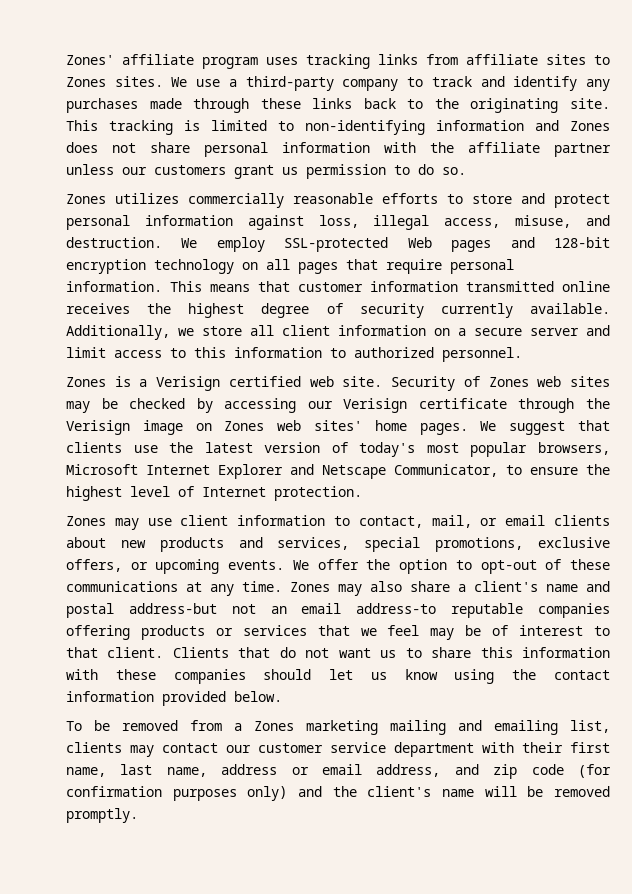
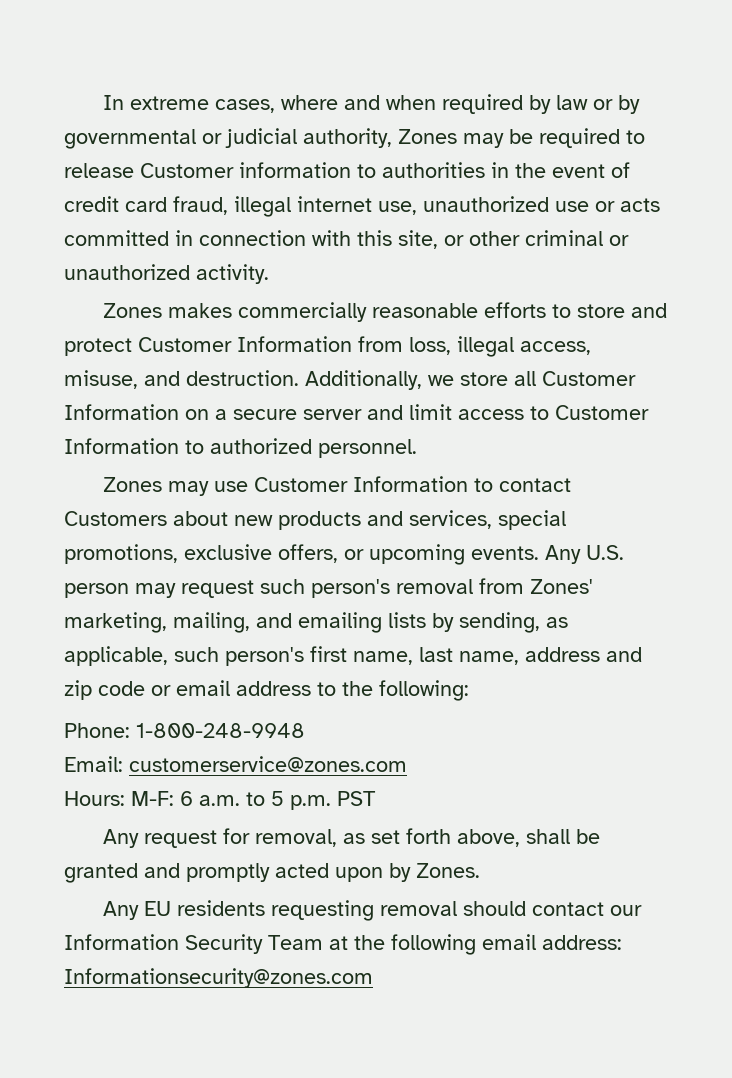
- Zones' affiliate program uses tracking links from affiliate sites to Zones sites. We use a third-party company to track and identify any purchases made through these links back to the originating site. This tracking is limited to non-identifying information and Zones does not share personal information with the affiliate partner unless our customers grant us permission to do so.
- Zones utilizes commercially reasonable efforts to store and protect personal information against loss, illegal access, misuse, and destruction.
+ In extreme cases, where and when required by law or by governmental or judicial authority, Zones may be required to release Customer information to authorities in the event of credit card fraud, illegal internet use, unauthorized use or acts committed in connection with this site, or other criminal or unauthorized activity.
+ Zones makes commercially reasonable efforts to store and protect Customer Information from loss, illegal access, misuse, and destruction.
- We employ SSL-protected Web pages and 128-bit encryption technology on all pages that require personal information. This means that customer information transmitted online receives the highest degree of security currently available.
- Additionally, we store all client information on a secure server and limit access to this information to authorized personnel.
+ Additionally, we store all Customer Information on a secure server and limit access to Customer Information to authorized personnel.
- Zones is a Verisign certified web site. Security of Zones web sites may be checked by accessing our Verisign certificate through the Verisign image on Zones web sites' home pages. We suggest that clients use the latest version of today's most popular browsers, Microsoft Internet Explorer and Netscape Communicator, to ensure the highest level of Internet protection.
- Zones may use client information to contact, mail, or email clients about new products and services, special promotions, exclusive offers, or upcoming events.
+ Zones may use Customer Information to contact Customers about new products and services, special promotions, exclusive offers, or upcoming events.
- We offer the option to opt-out of these communications at any time. Zones may also share a client's name and postal address-but not an email address-to reputable companies offering products or services that we feel may be of interest to that client. Clients that do not want us to share this information with these companies should let us know using the contact information provided below.
- To be removed from a Zones marketing mailing and emailing list, clients may contact our customer service department with their first name, last name, address or email address, and zip code (for confirmation purposes only) and the client's name will be removed promptly.
+ Any U.S. person may request such person's removal from Zones' marketing, mailing, and emailing lists by sending, as applicable, such person's first name, last name, address and zip code or email address to the following:
+ Phone: 1-800-248-9948
+ Email: customerservice@zones.com
+ Hours: M-F: 6 a.m. to 5 p.m. PST
+ Any request for removal, as set forth above, shall be granted and promptly acted upon by Zones.
+ Any EU residents requesting removal should contact our Information Security Team at the following email address: Informationsecurity@zones.com

